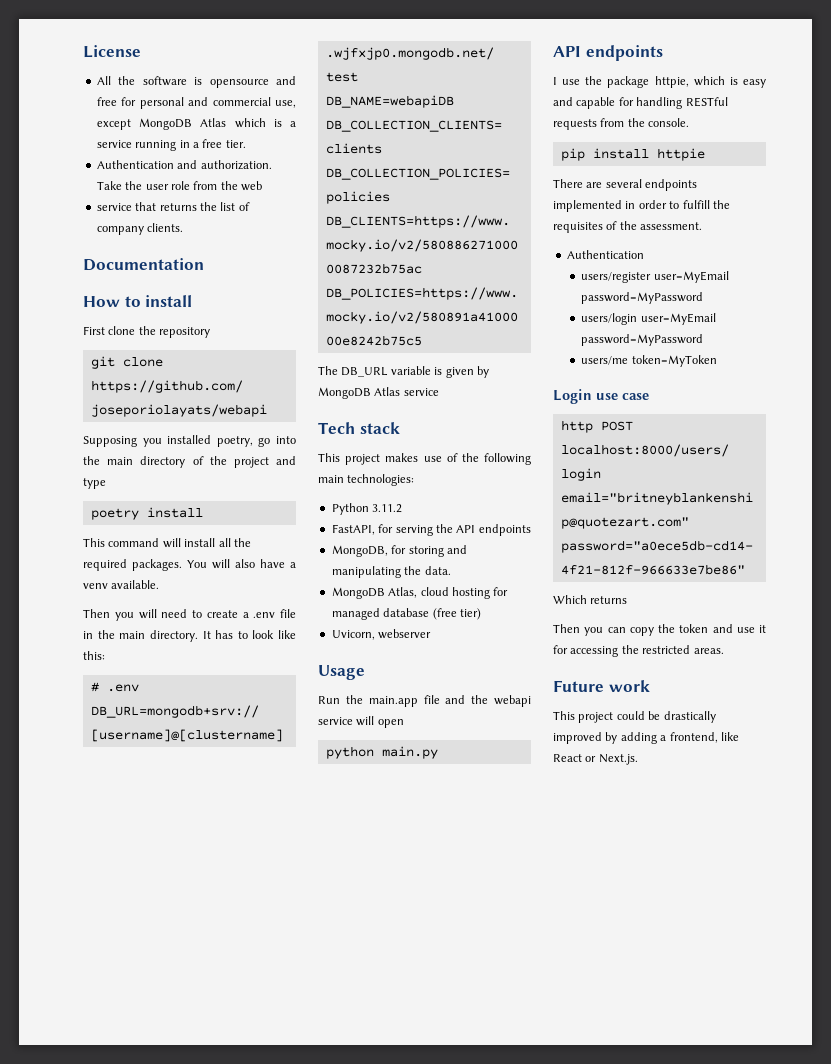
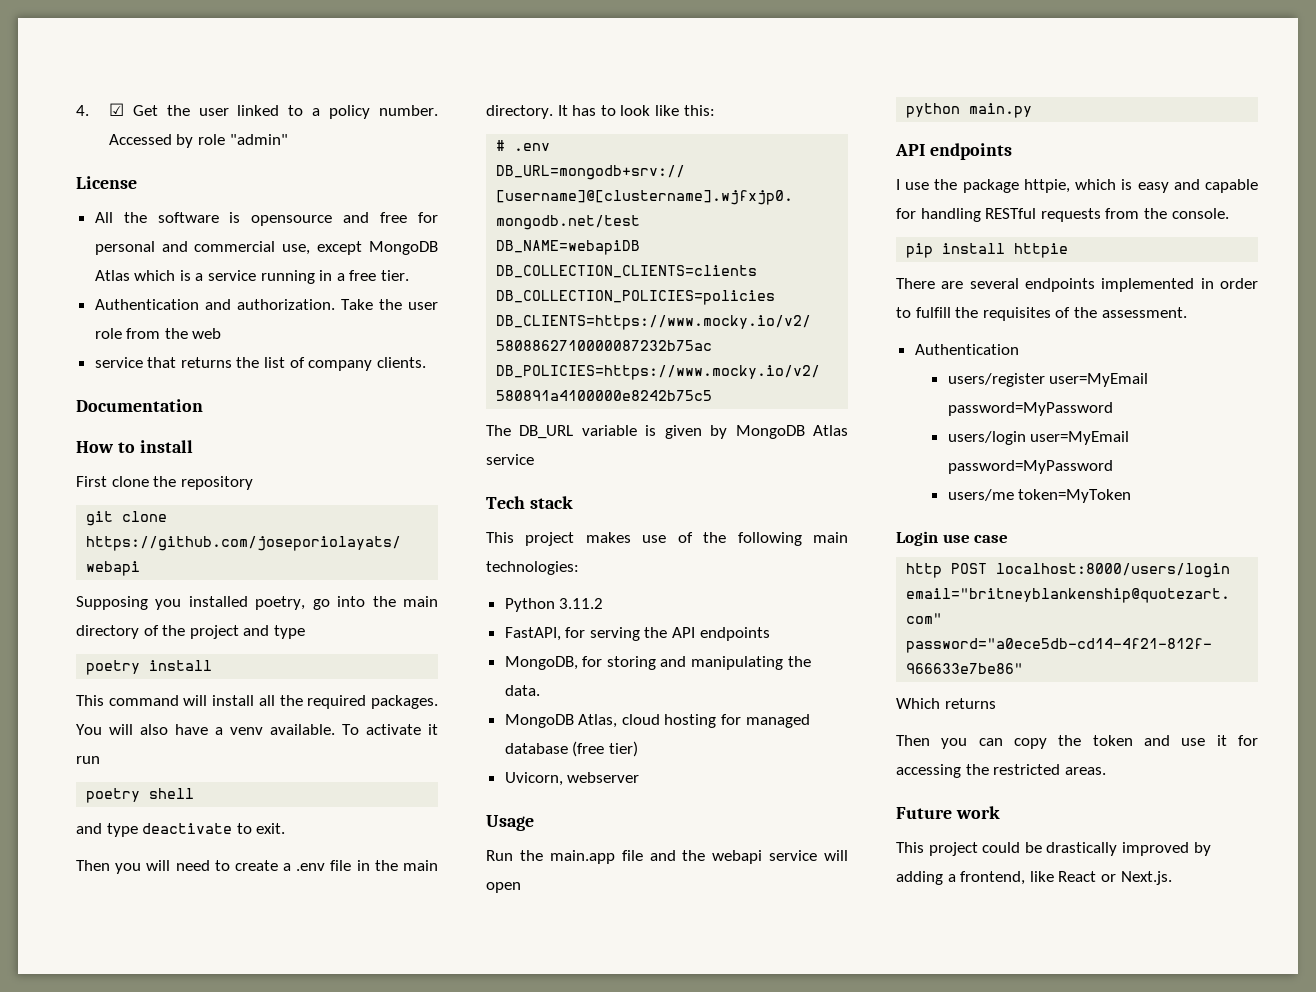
+ 4. ☑ Get the user linked to a policy number. Accessed by role "admin"
+ To activate it run
+ poetry shell
+ and type deactivate to exit.

